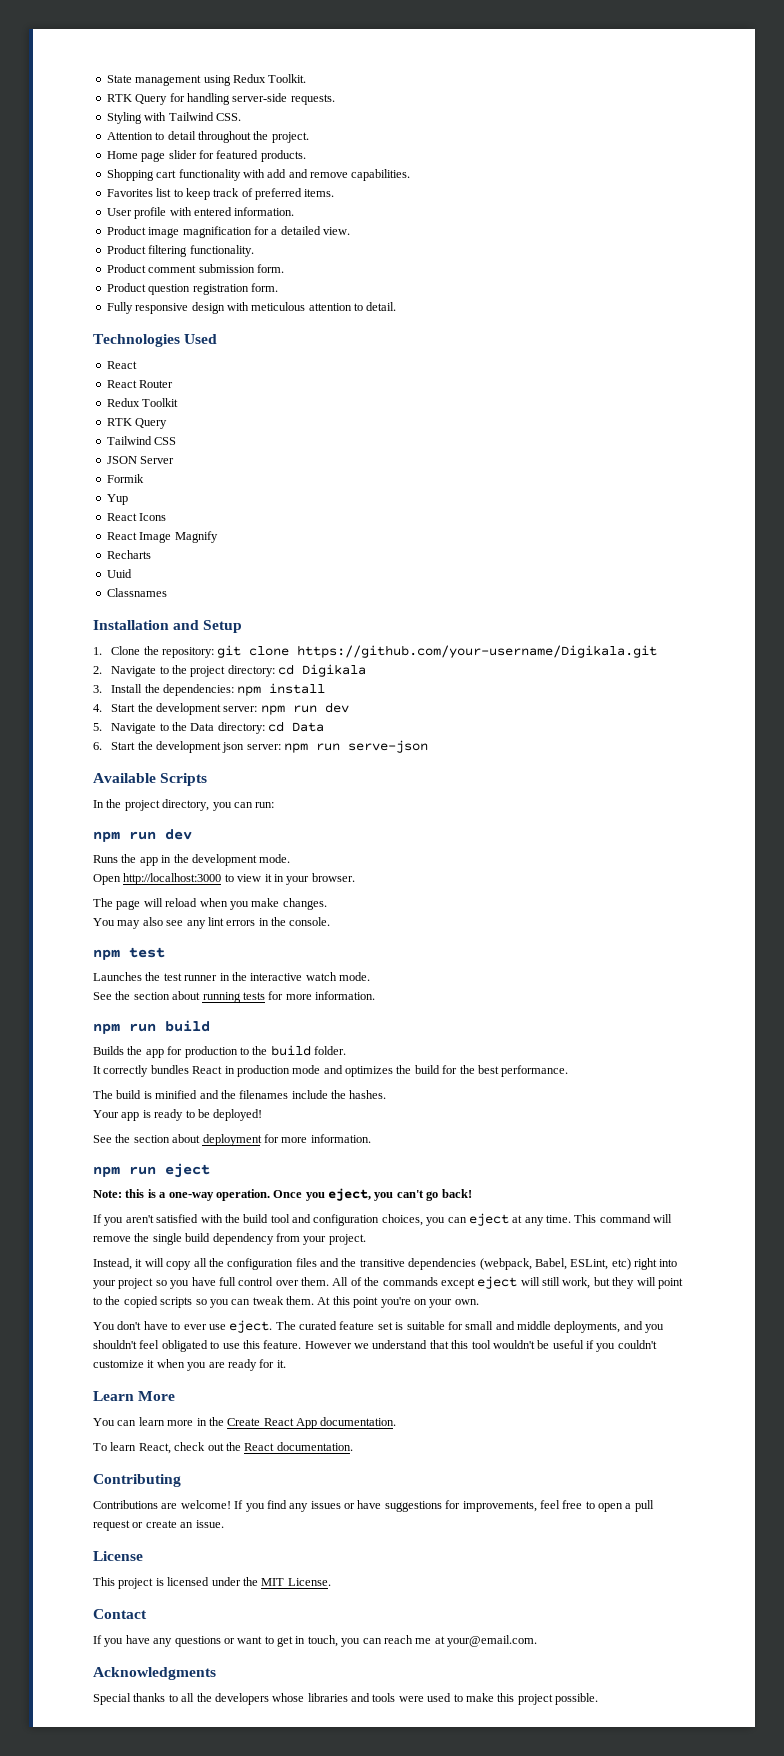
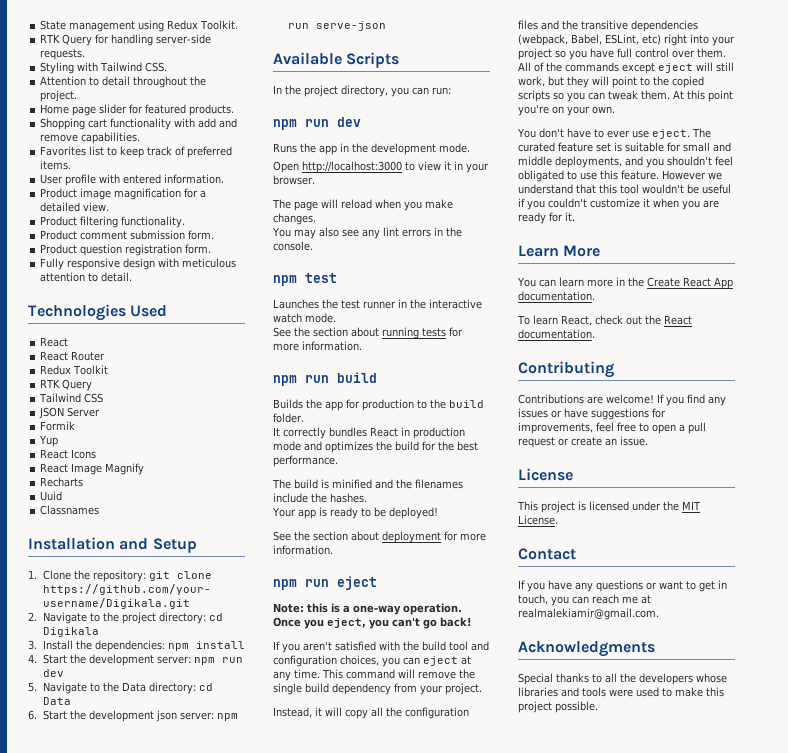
- If you have any questions or want to get in touch, you can reach me at your@email.com.
+ If you have any questions or want to get in touch, you can reach me at realmalekiamir@gmail.com.

